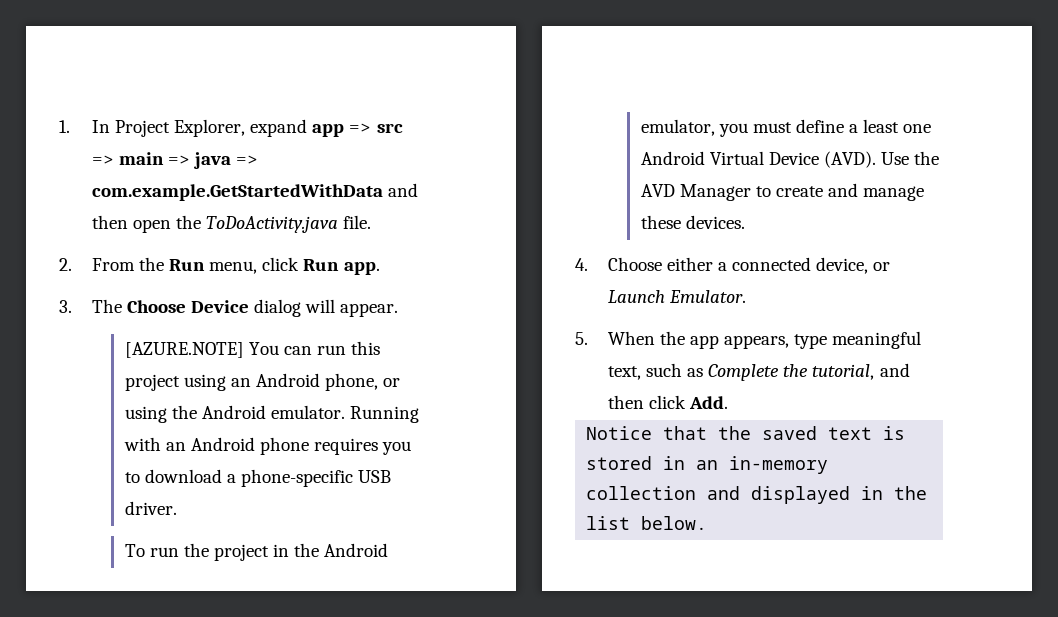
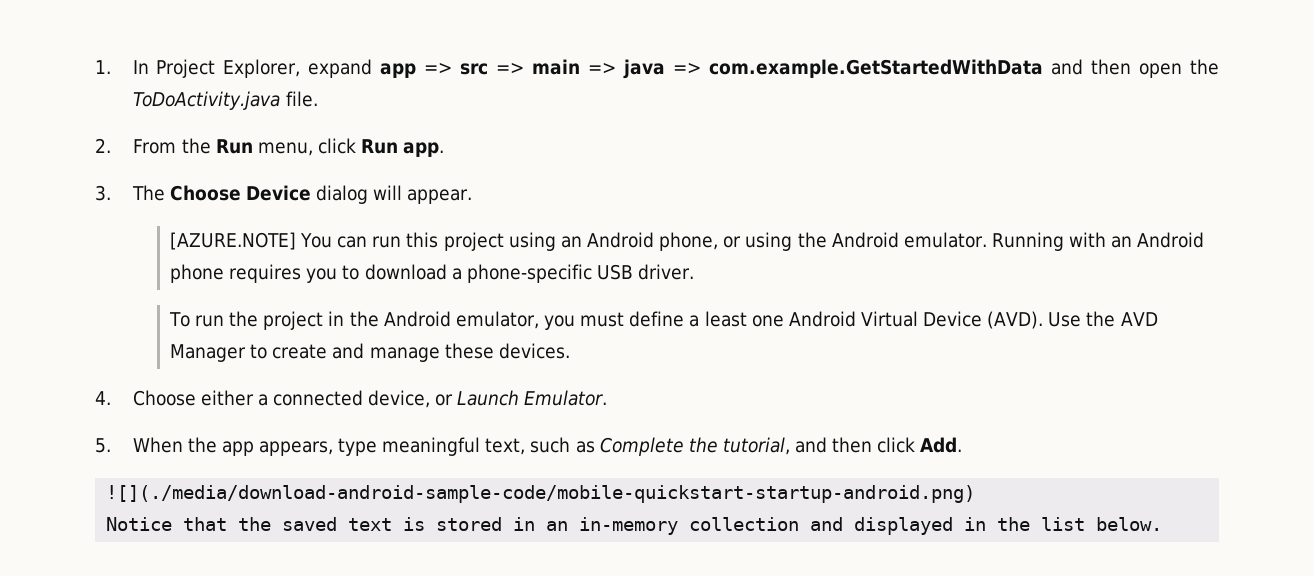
+ ![](./media/download-android-sample-code/mobile-quickstart-startup-android.png)

